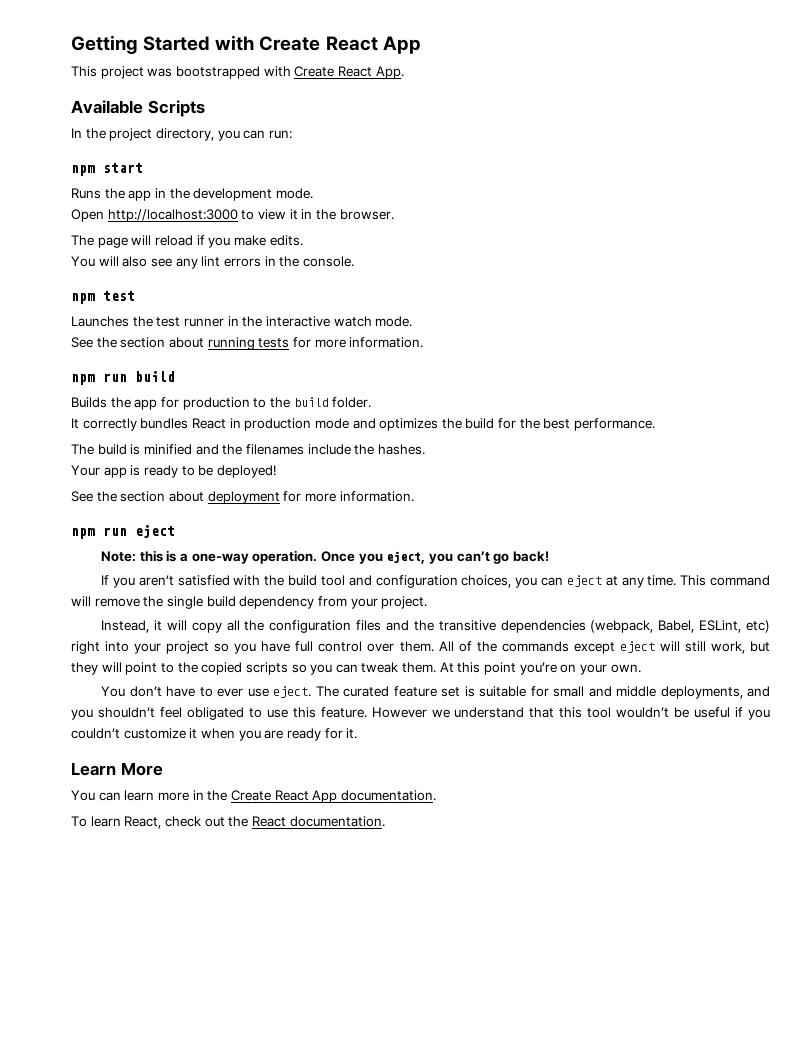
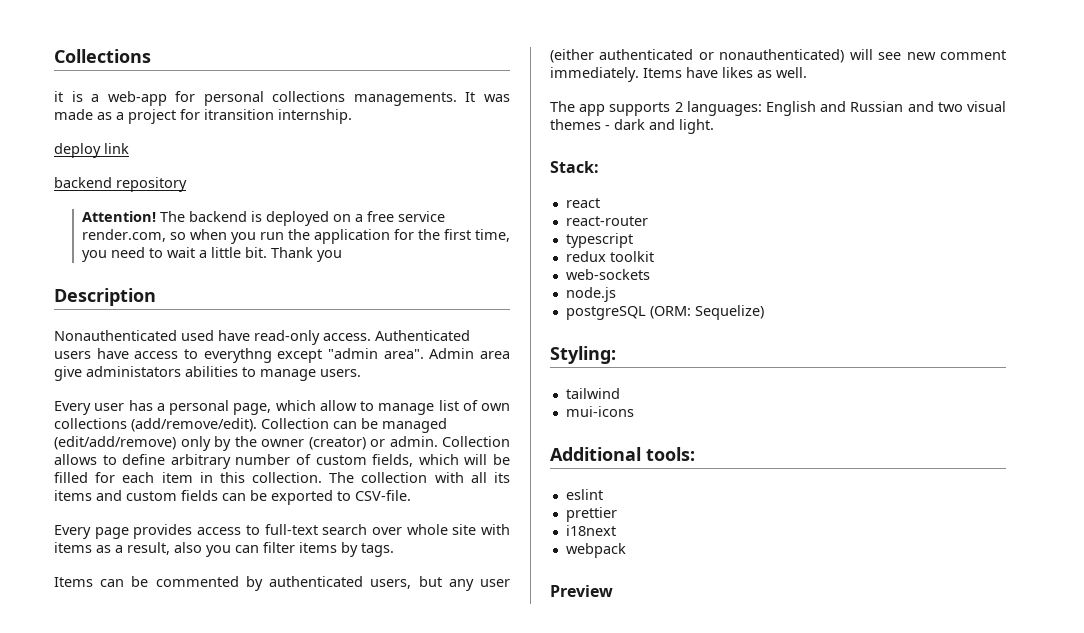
- Getting Started with Create React App
- This project was bootstrapped with Create React App.
- Available Scripts
- In the project directory, you can run:
- npm start
- Runs the app in the development mode.
- Open http://localhost:3000 to view it in the browser.
- The page will reload if you make edits.
- You will also see any lint errors in the console.
- npm test
- Launches the test runner in the interactive watch mode.
- See the section about running tests for more information.
- npm run build
- Builds the app for production to the build folder.
- It correctly bundles React in production mode and optimizes the build for the best performance.
- The build is minified and the filenames include the hashes.
- Your app is ready to be deployed!
- See the section about deployment for more information.
- npm run eject
- Note: this is a one-way operation. Once you eject, you can’t go back!
- If you aren’t satisfied with the build tool and configuration choices, you can eject at any time. This command will remove the single build dependency from your project.
- Instead, it will copy all the configuration files and the transitive dependencies (webpack, Babel, ESLint, etc) right into your project so you have full control over them. All of the commands except eject will still work, but they will point to the copied scripts so you can tweak them. At this point you’re on your own.
- You don’t have to ever use eject. The curated feature set is suitable for small and middle deployments, and you shouldn’t feel obligated to use this feature. However we understand that this tool wouldn’t be useful if you couldn’t customize it when you are ready for it.
- Learn More
- You can learn more in the Create React App documentation.
- To learn React, check out the React documentation.
+ Collections
+ it is a web-app for personal collections managements. It was made as a project for itransition internship.
+ deploy link
+ backend repository
+ Attention! The backend is deployed on a free service render.com, so when you run the application for the first time, you need to wait a little bit. Thank you
+ Description
+ Nonauthenticated used have read-only access. Authenticated users have access to everythng except "admin area". Admin area give administators abilities to manage users.
+ Every user has a personal page, which allow to manage list of own collections (add/remove/edit). Collection can be managed (edit/add/remove) only by the owner (creator) or admin. Collection allows to define arbitrary number of custom fields, which will be filled for each item in this collection. The collection with all its items and custom fields can be exported to CSV-file.
+ Every page provides access to full-text search over whole site with items as a result, also you can filter items by tags.
+ Items can be commented by authenticated users, but any user (either authenticated or nonauthenticated) will see new comment immediately. Items have likes as well.
+ The app supports 2 languages: English and Russian and two visual themes - dark and light.
+ Stack:
+ react
+ react-router
+ typescript
+ redux toolkit
+ web-sockets
+ node.js
+ postgreSQL (ORM: Sequelize)
+ Styling:
+ tailwind
+ mui-icons
+ Additional tools:
+ eslint
+ prettier
+ i18next
+ webpack
+ Preview

